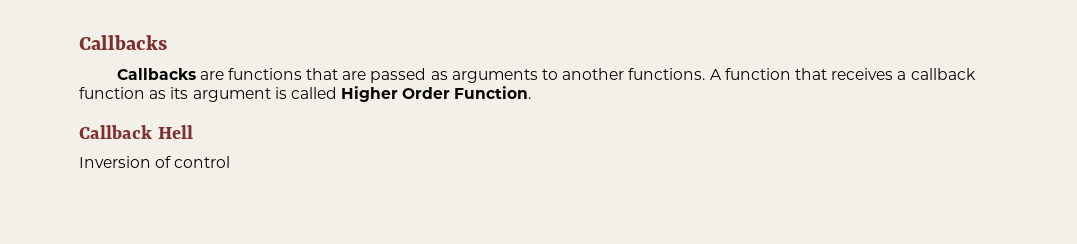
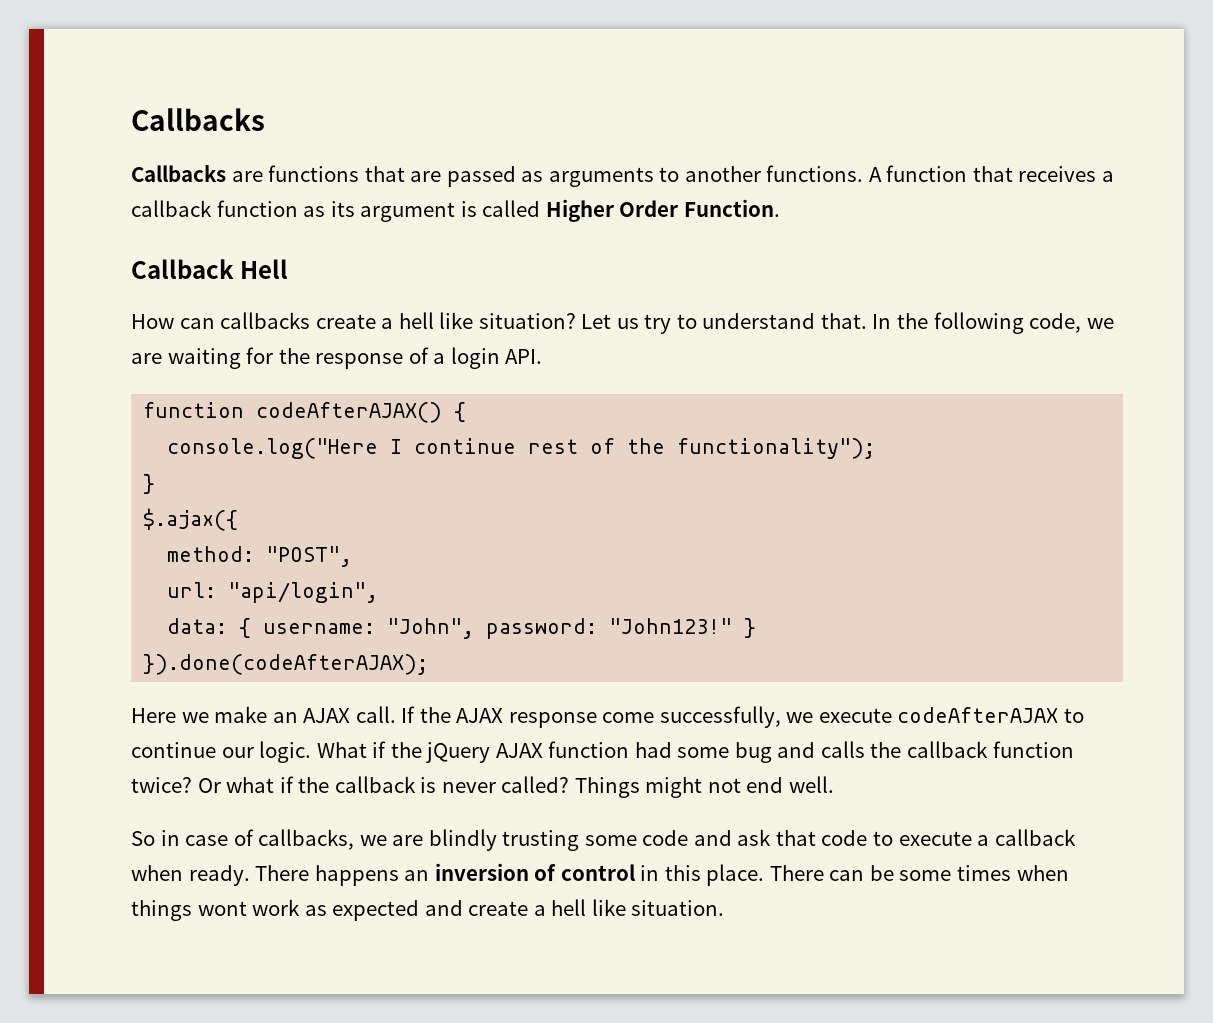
- Inversion of control
+ How can callbacks create a hell like situation? Let us try to understand that. In the following code, we are waiting for the response of a login API.
+ function codeAfterAJAX() {
+ console.log("Here I continue rest of the functionality");
+ }
+ $.ajax({
+ method: "POST",
+ url: "api/login",
+ data: { username: "John", password: "John123!" }
+ }).done(codeAfterAJAX);
+ Here we make an AJAX call. If the AJAX response come successfully, we execute codeAfterAJAX to continue our logic. What if the jQuery AJAX function had some bug and calls the callback function twice? Or what if the callback is never called? Things might not end well.
+ So in case of callbacks, we are blindly trusting some code and ask that code to execute a callback when ready. There happens an inversion of control in this place. There can be some times when things wont work as expected and create a hell like situation.

